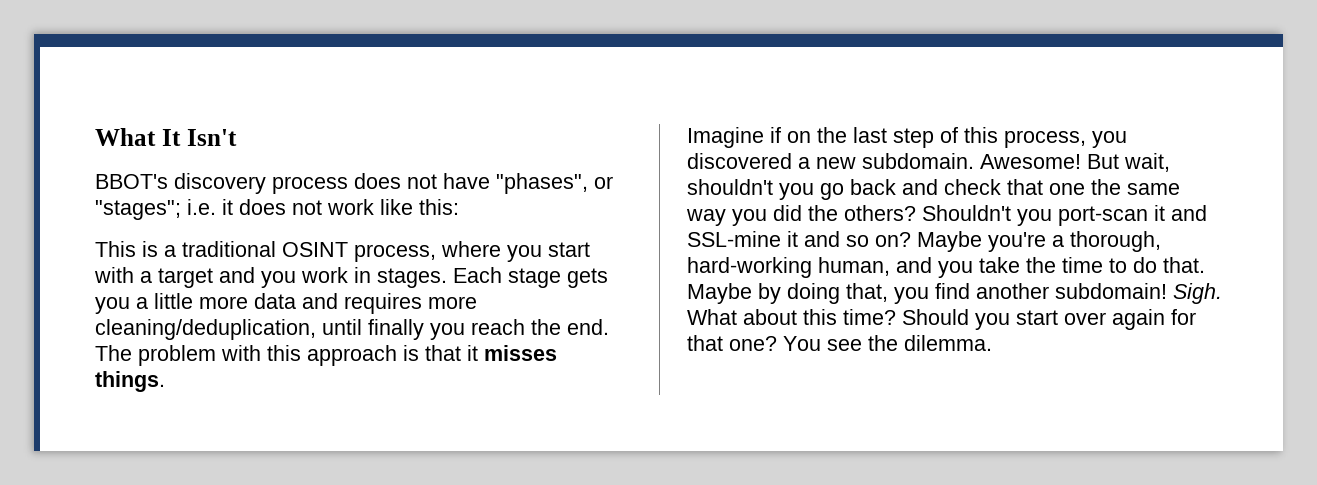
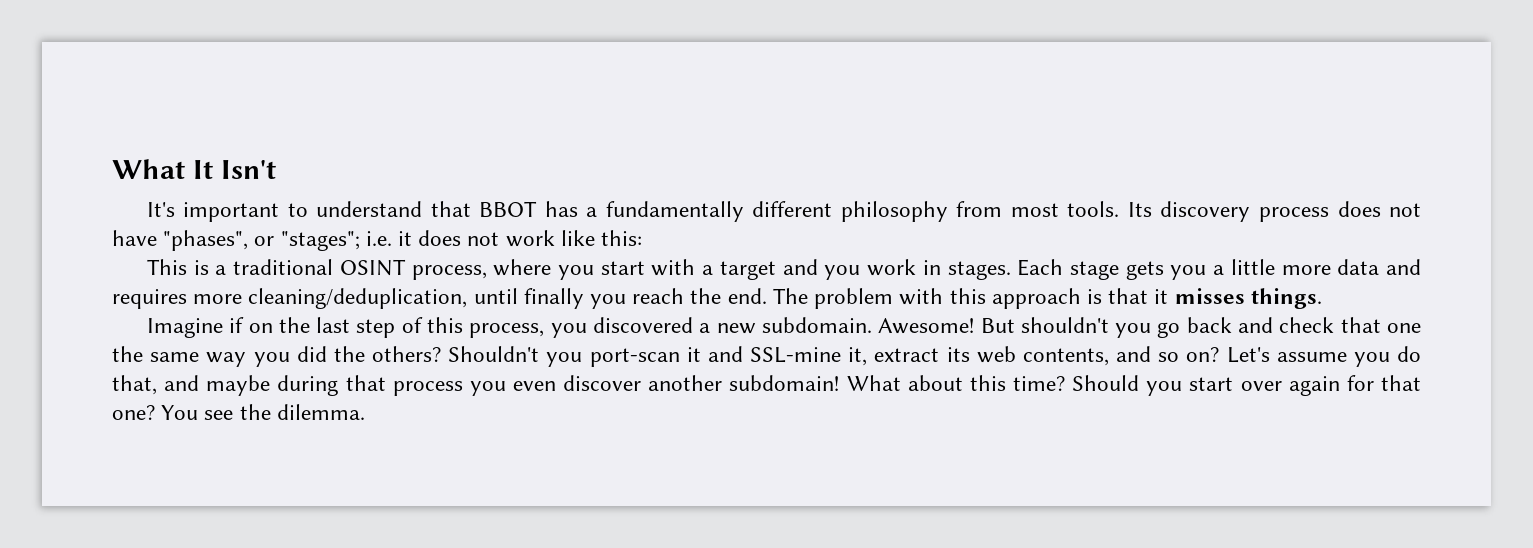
- BBOT's discovery process does not have "phases", or "stages"; i.e. it does not work like this:
+ It's important to understand that BBOT has a fundamentally different philosophy from most tools. Its discovery process does not have "phases", or "stages"; i.e. it does not work like this:
- But wait, shouldn't you go back and check that one the same way you did the others?
+ But shouldn't you go back and check that one the same way you did the others?
- Shouldn't you port-scan it and SSL-mine it and so on? Maybe you're a thorough, hard-working human, and you take the time to do that. Maybe by doing that, you find another subdomain!
+ Shouldn't you port-scan it and SSL-mine it, extract its web contents, and so on? Let's assume you do that, and maybe during that process you even discover another subdomain!
- Sigh.

